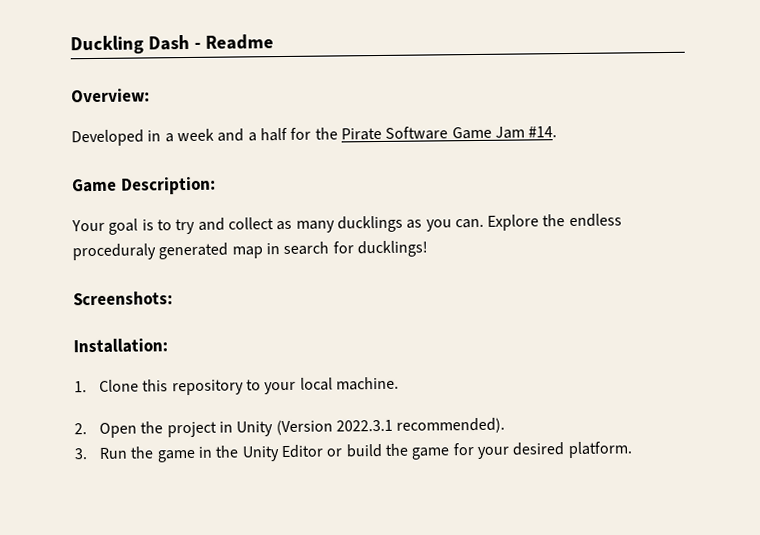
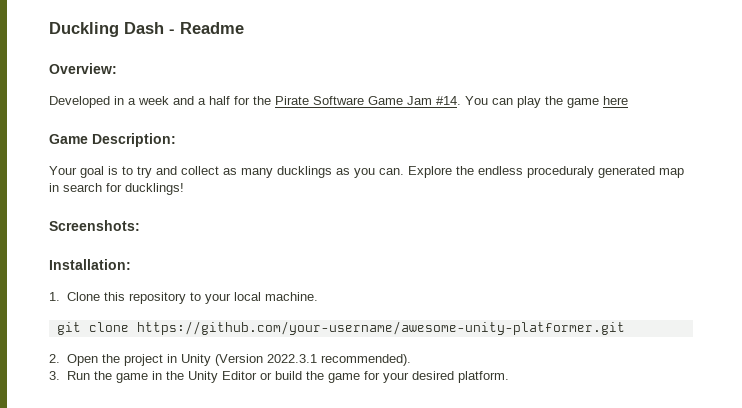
+ You can play the game here
+ git clone https://github.com/your-username/awesome-unity-platformer.git

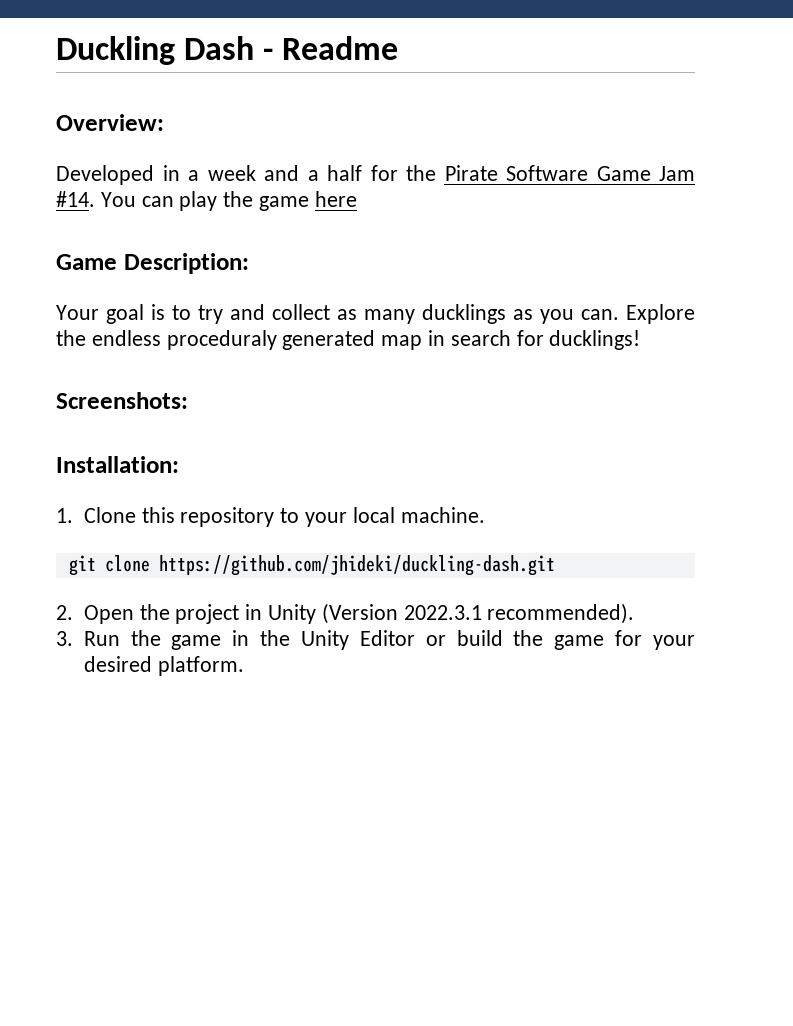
- git clone https://github.com/your-username/awesome-unity-platformer.git
+ git clone https://github.com/jhideki/duckling-dash.git

